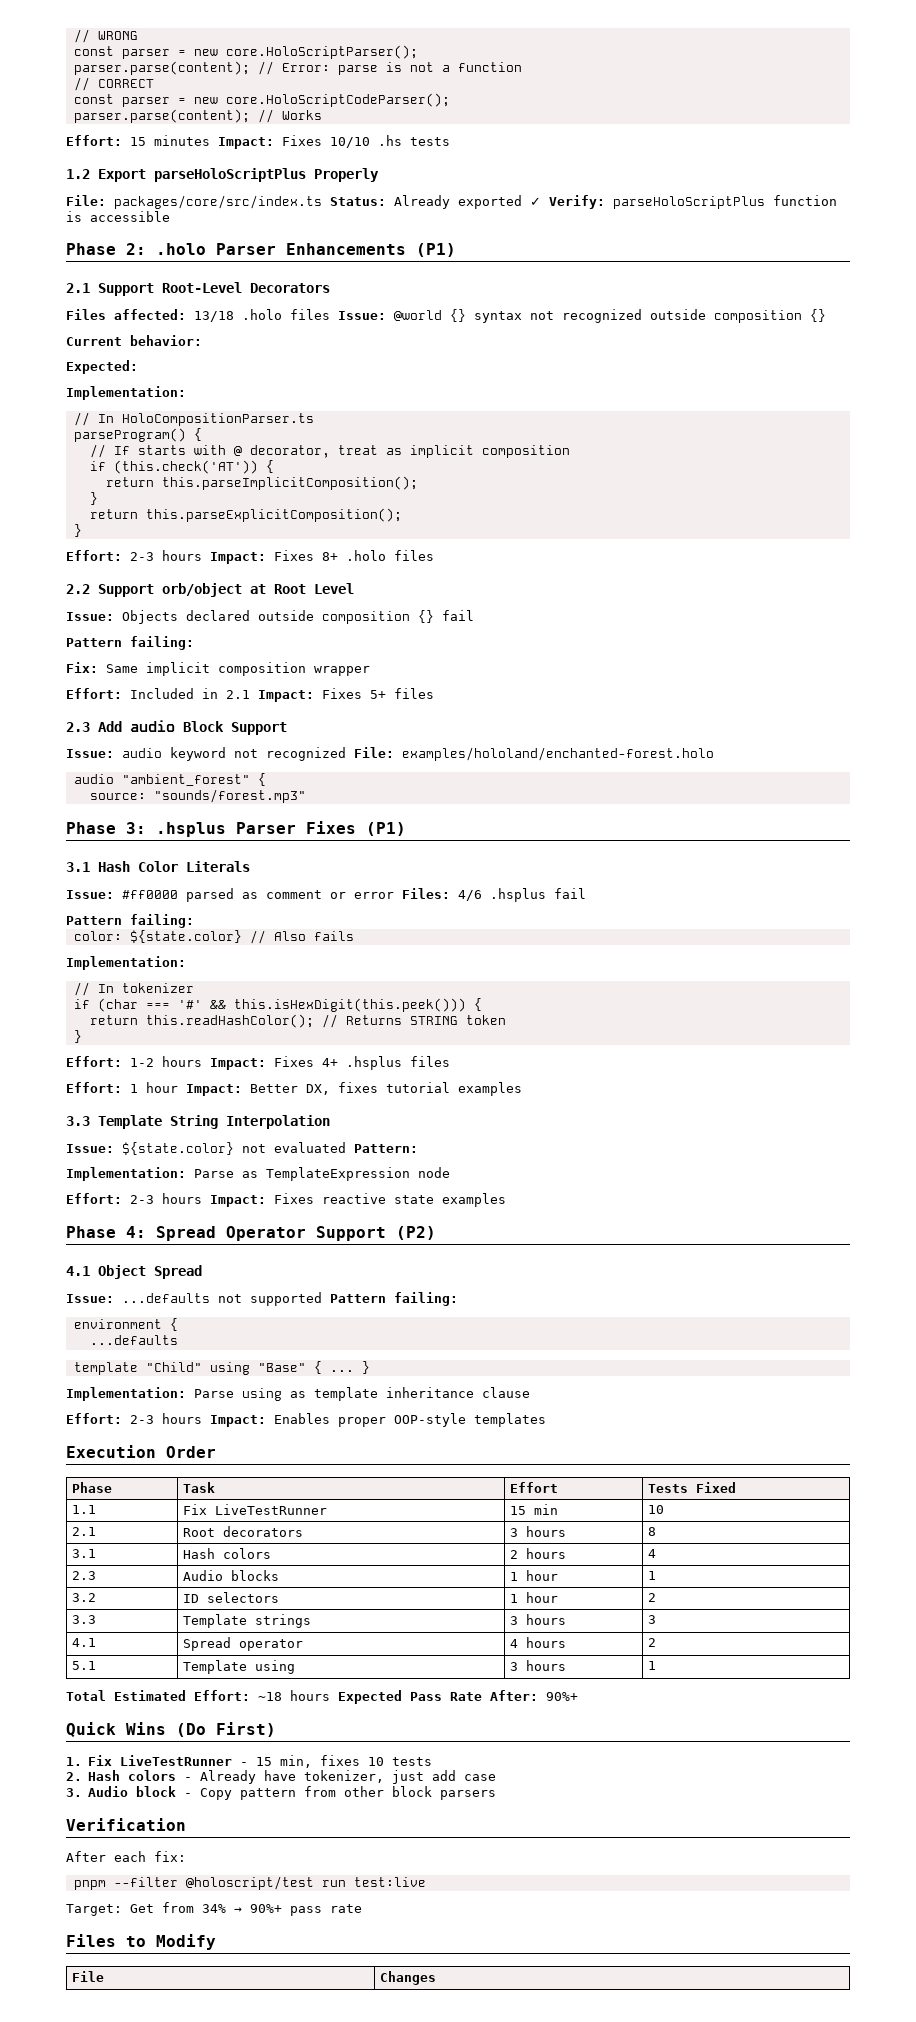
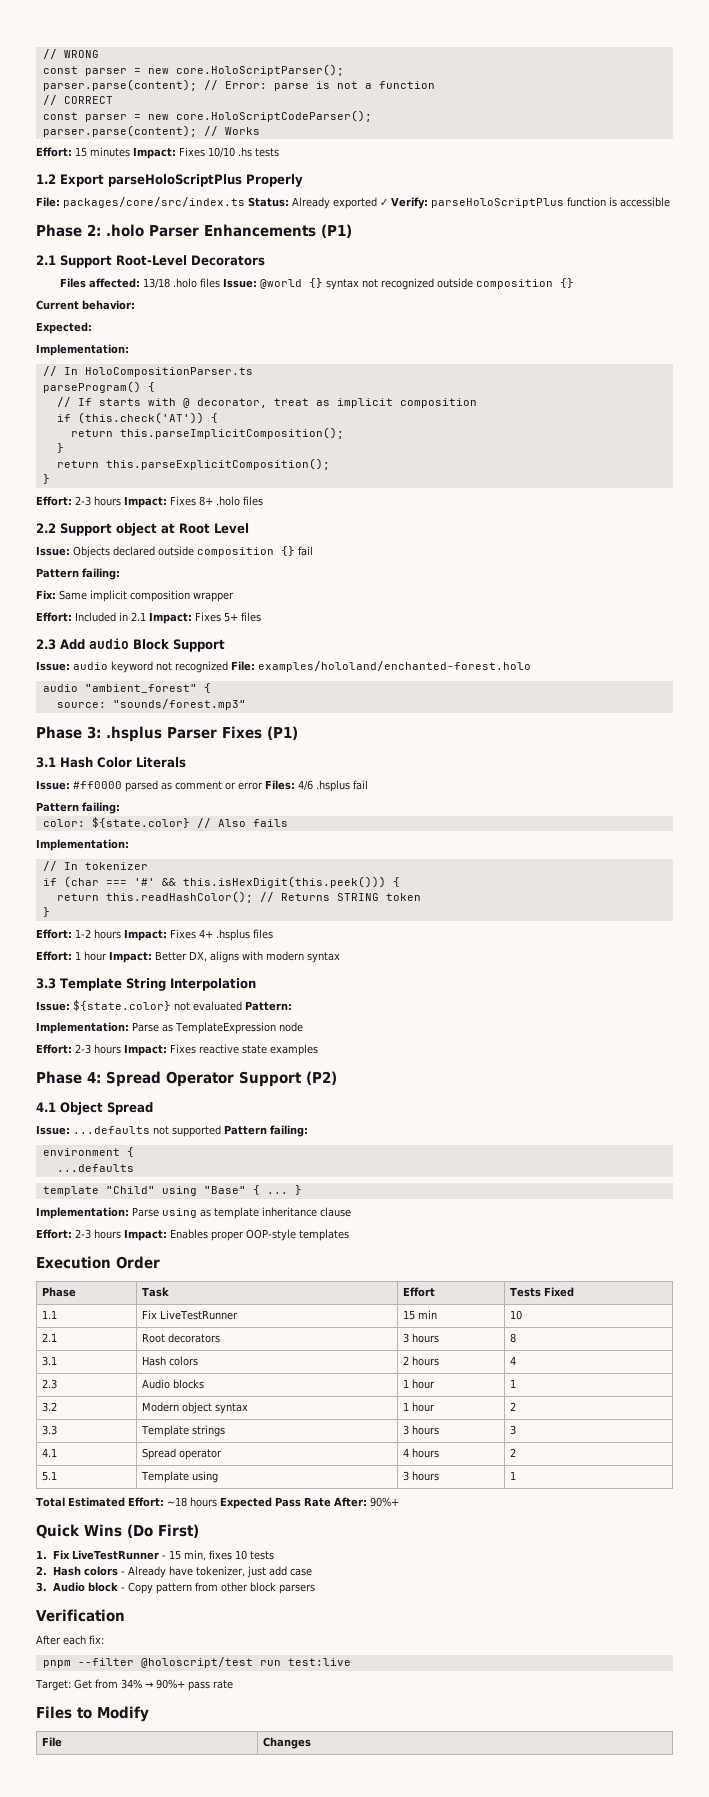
- 2.2 Support orb/object at Root Level
+ 2.2 Support object at Root Level
- Effort: 1 hour Impact: Better DX, fixes tutorial examples
+ Effort: 1 hour Impact: Better DX, aligns with modern syntax
- 3.2 | ID selectors | 1 hour | 2
+ 3.2 | Modern object syntax | 1 hour | 2

